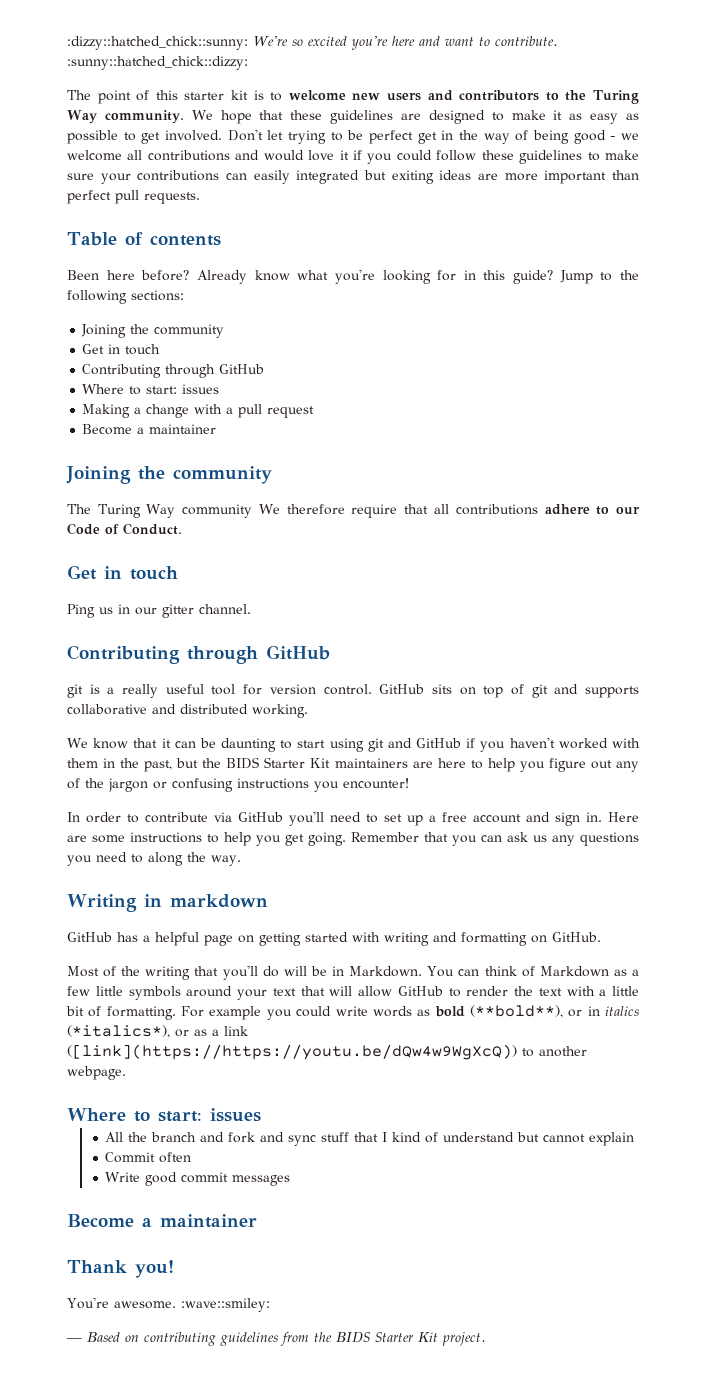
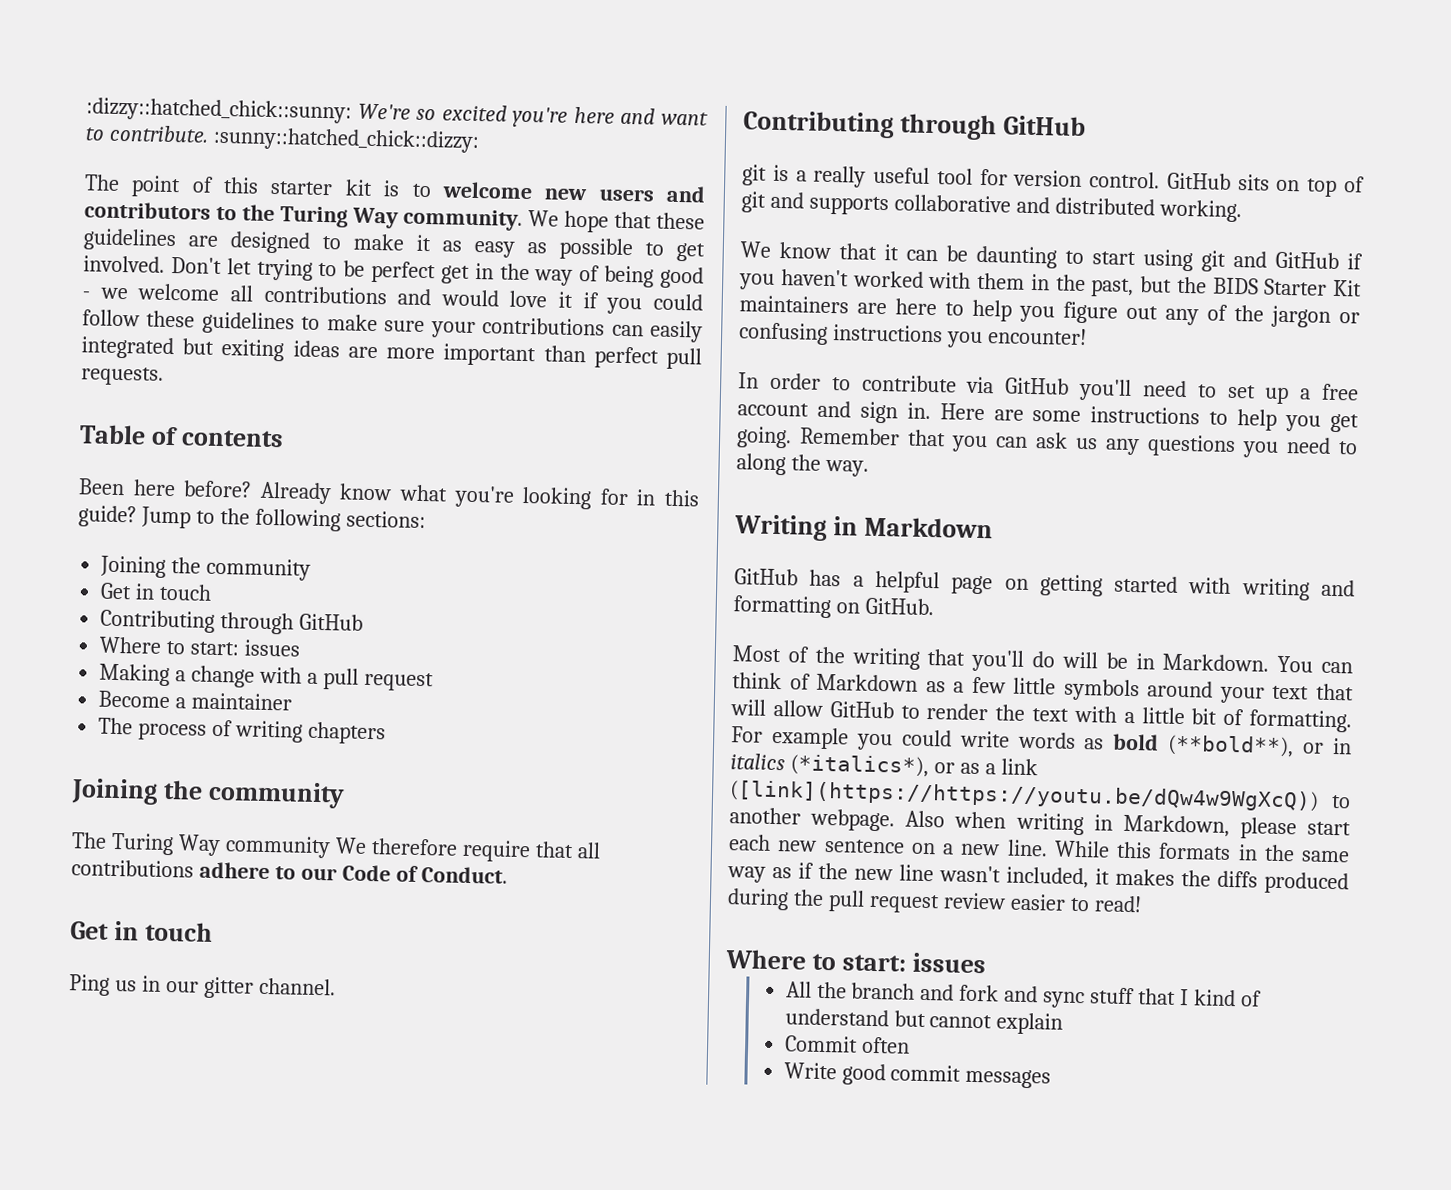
+ The process of writing chapters
- Writing in markdown
+ Writing in Markdown
+ Also when writing in Markdown, please start each new sentence on a new line. While this formats in the same way as if the new line wasn't included, it makes the diffs produced during the pull request review easier to read!
  Write good commit messages
- Become a maintainer
- Thank you!
- You're awesome. :wave::smiley:
- — Based on contributing guidelines from the BIDS Starter Kit project.

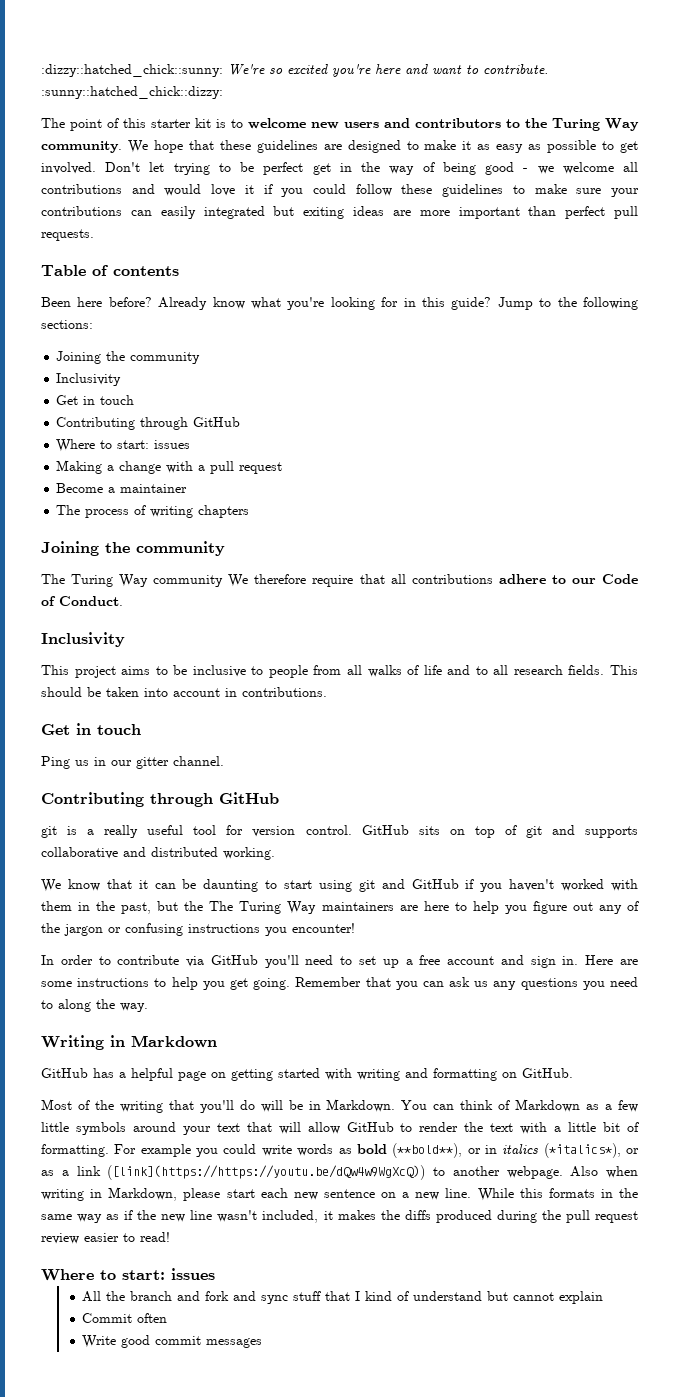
  Jump to the following sections:
  Joining the community
+ Inclusivity
  The Turing Way community We therefore require that all contributions adhere to our Code of Conduct.
+ Inclusivity
+ This project aims to be inclusive to people from all walks of life and to all research fields. This should be taken into account in contributions.
- We know that it can be daunting to start using git and GitHub if you haven't worked with them in the past, but the BIDS Starter Kit maintainers are here to help you figure out any of the jargon or confusing instructions you encounter!
+ We know that it can be daunting to start using git and GitHub if you haven't worked with them in the past, but the The Turing Way maintainers are here to help you figure out any of the jargon or confusing instructions you encounter!

